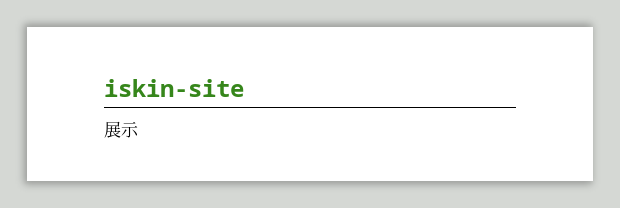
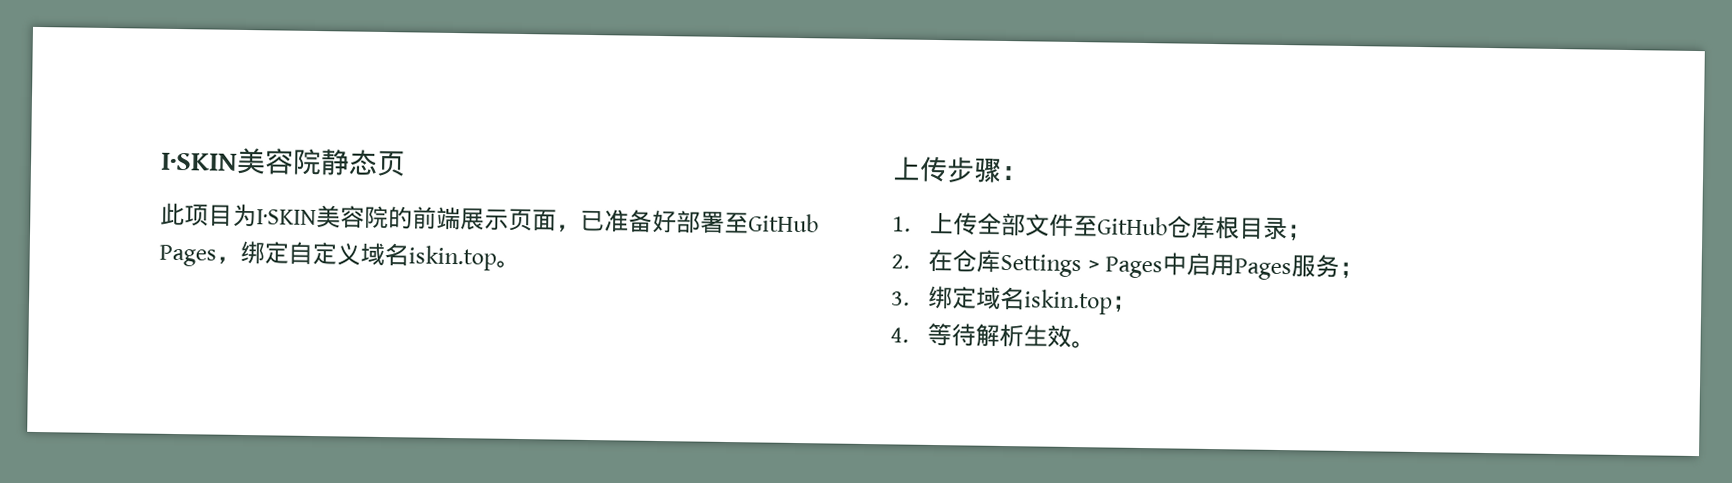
- iskin-site
- 展示
+ I·SKIN美容院静态页
+ 此项目为I·SKIN美容院的前端展示页面，已准备好部署至GitHub Pages，绑定自定义域名iskin.top。
+ 上传步骤：
+ 1.上传全部文件至GitHub仓库根目录；
+ 2.在仓库Settings > Pages中启用Pages服务；
+ 3.绑定域名iskin.top；
+ 4.等待解析生效。

